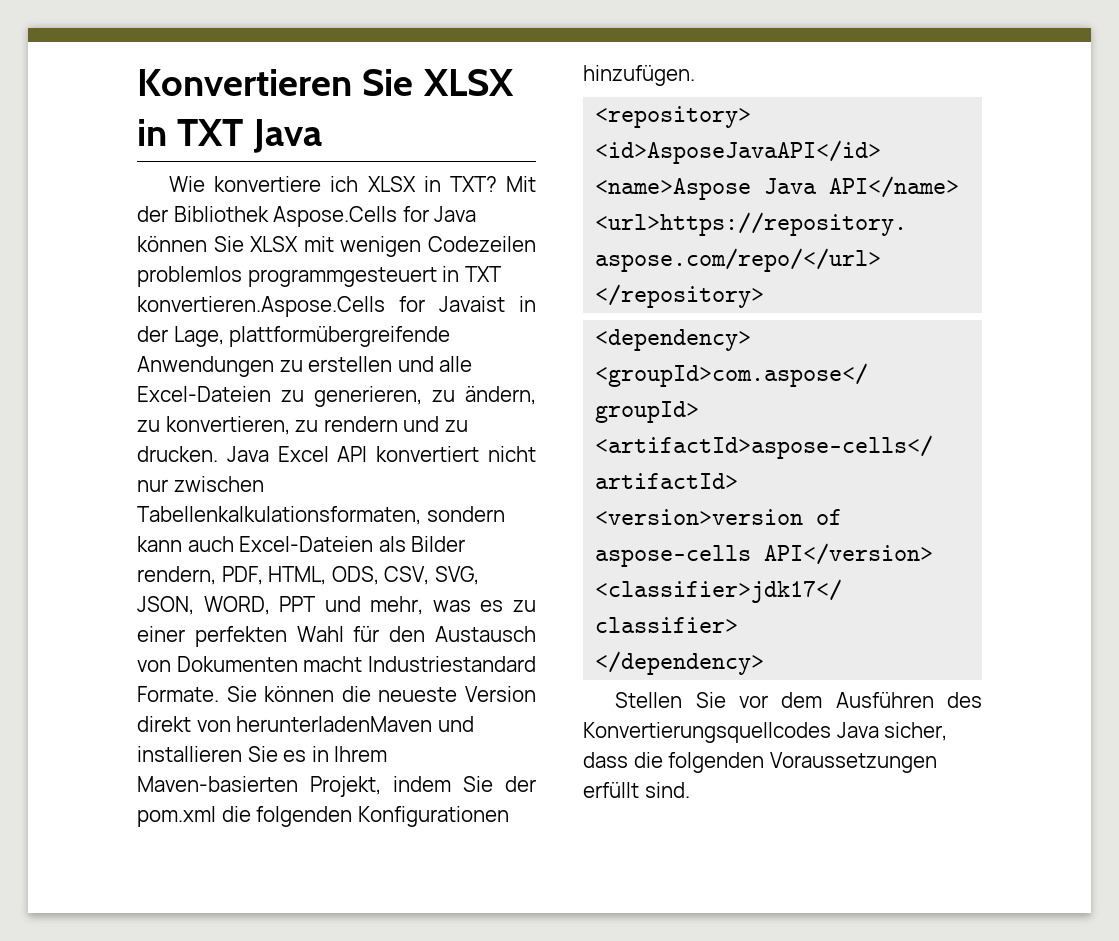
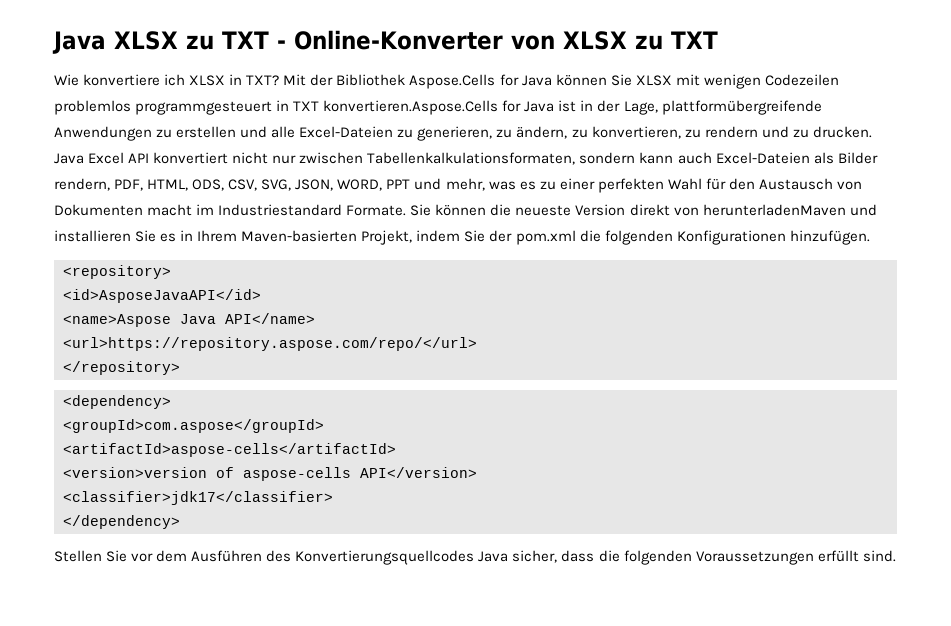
- Konvertieren Sie XLSX in TXT Java
+ Java XLSX zu TXT - Online-Konverter von XLSX zu TXT
- Mit der Bibliothek Aspose.Cells for Java können Sie XLSX mit wenigen Codezeilen problemlos programmgesteuert in TXT konvertieren.Aspose.Cells for Javaist in der Lage, plattformübergreifende Anwendungen zu erstellen und alle Excel-Dateien zu generieren, zu ändern, zu konvertieren, zu rendern und zu drucken.
+ Mit der Bibliothek Aspose.Cells for Java können Sie XLSX mit wenigen Codezeilen problemlos programmgesteuert in TXT konvertieren.Aspose.Cells for Java ist in der Lage, plattformübergreifende Anwendungen zu erstellen und alle Excel-Dateien zu generieren, zu ändern, zu konvertieren, zu rendern und zu drucken.
- Java Excel API konvertiert nicht nur zwischen Tabellenkalkulationsformaten, sondern kann auch Excel-Dateien als Bilder rendern, PDF, HTML, ODS, CSV, SVG, JSON, WORD, PPT und mehr, was es zu einer perfekten Wahl für den Austausch von Dokumenten macht Industriestandard Formate.
+ Java Excel API konvertiert nicht nur zwischen Tabellenkalkulationsformaten, sondern kann auch Excel-Dateien als Bilder rendern, PDF, HTML, ODS, CSV, SVG, JSON, WORD, PPT und mehr, was es zu einer perfekten Wahl für den Austausch von Dokumenten macht im Industriestandard Formate.

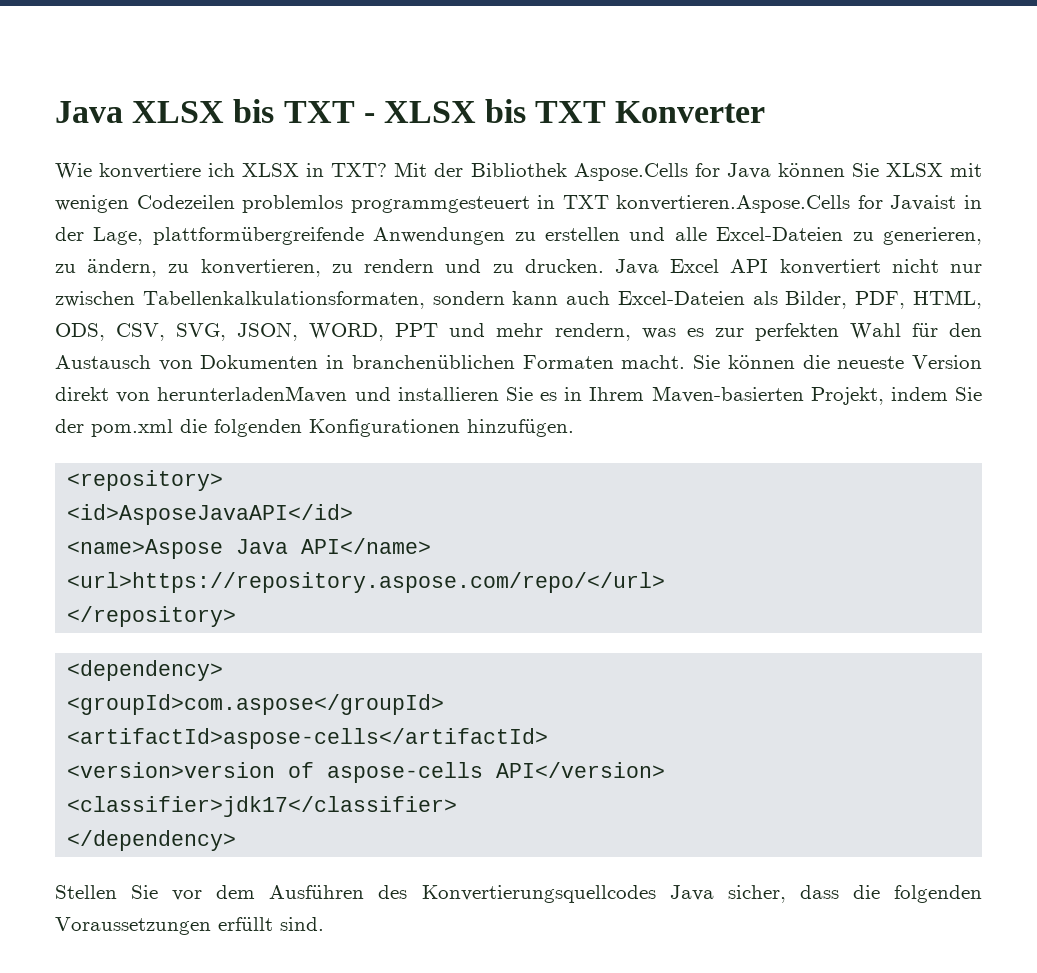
- Java XLSX zu TXT - Online-Konverter von XLSX zu TXT
+ Java XLSX bis TXT - XLSX bis TXT Konverter
- Mit der Bibliothek Aspose.Cells for Java können Sie XLSX mit wenigen Codezeilen problemlos programmgesteuert in TXT konvertieren.Aspose.Cells for Java ist in der Lage, plattformübergreifende Anwendungen zu erstellen und alle Excel-Dateien zu generieren, zu ändern, zu konvertieren, zu rendern und zu drucken.
+ Mit der Bibliothek Aspose.Cells for Java können Sie XLSX mit wenigen Codezeilen problemlos programmgesteuert in TXT konvertieren.Aspose.Cells for Javaist in der Lage, plattformübergreifende Anwendungen zu erstellen und alle Excel-Dateien zu generieren, zu ändern, zu konvertieren, zu rendern und zu drucken.
- Java Excel API konvertiert nicht nur zwischen Tabellenkalkulationsformaten, sondern kann auch Excel-Dateien als Bilder rendern, PDF, HTML, ODS, CSV, SVG, JSON, WORD, PPT und mehr, was es zu einer perfekten Wahl für den Austausch von Dokumenten macht im Industriestandard Formate.
+ Java Excel API konvertiert nicht nur zwischen Tabellenkalkulationsformaten, sondern kann auch Excel-Dateien als Bilder, PDF, HTML, ODS, CSV, SVG, JSON, WORD, PPT und mehr rendern, was es zur perfekten Wahl für den Austausch von Dokumenten in branchenüblichen Formaten macht.

